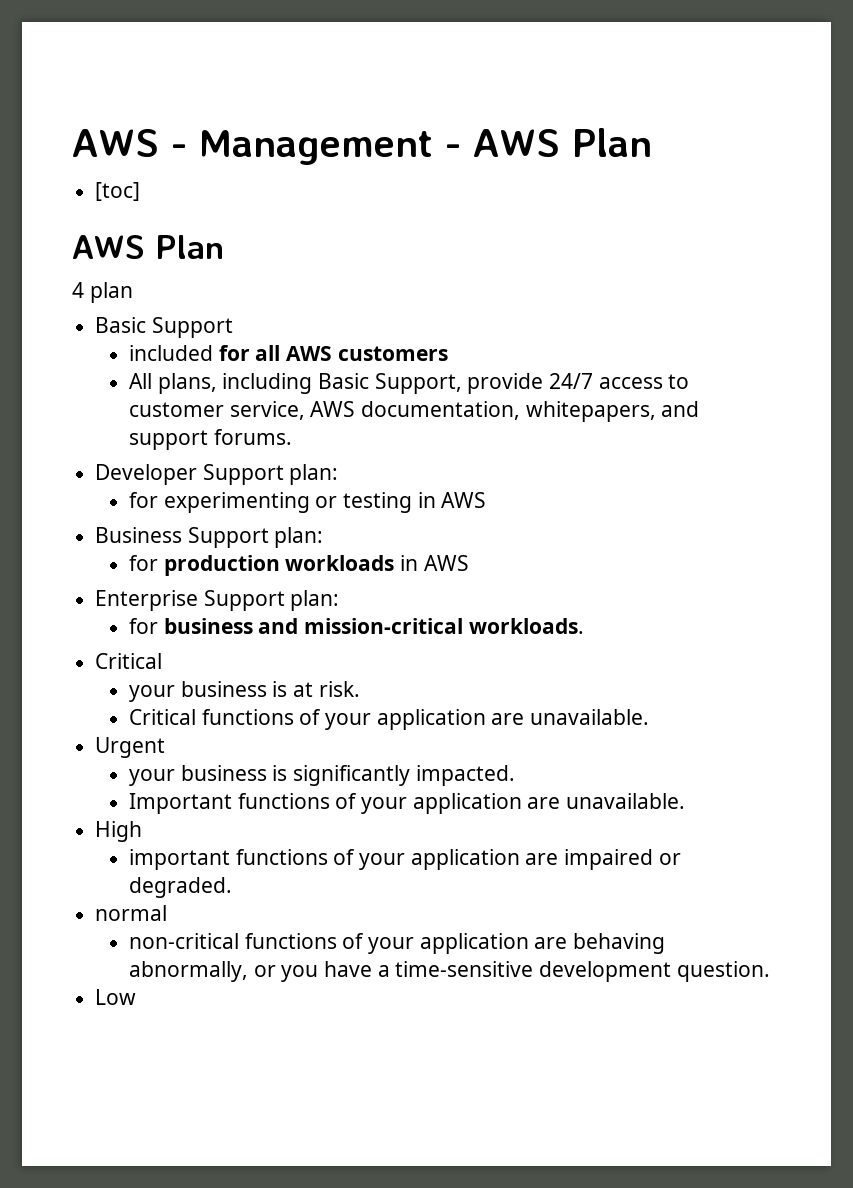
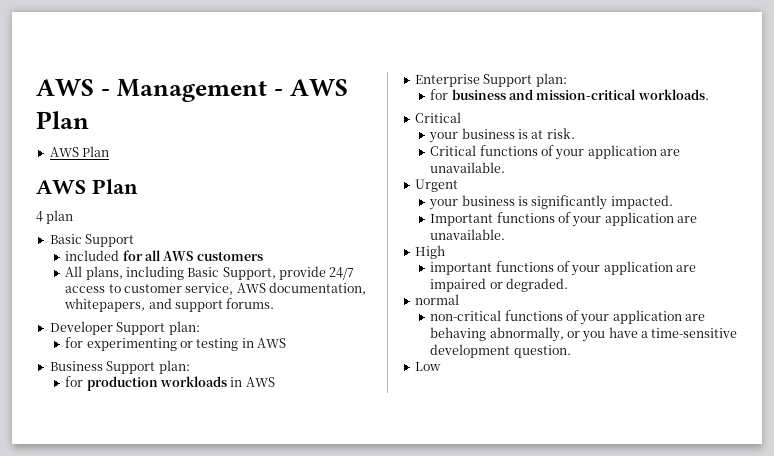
  AWS - Management - AWS Plan
- [toc]
+ AWS Plan

